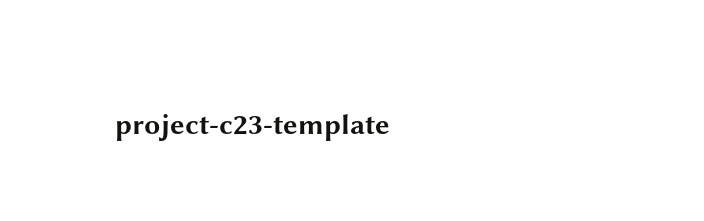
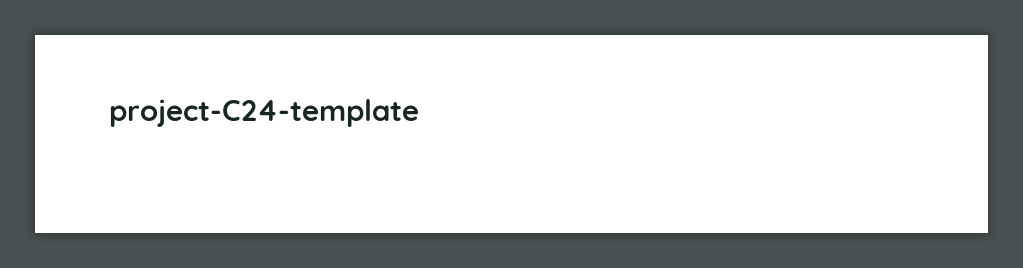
- project-c23-template
+ project-C24-template

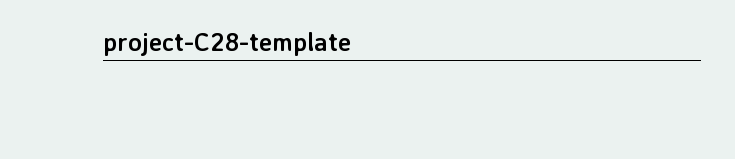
- project-C24-template
+ project-C28-template

